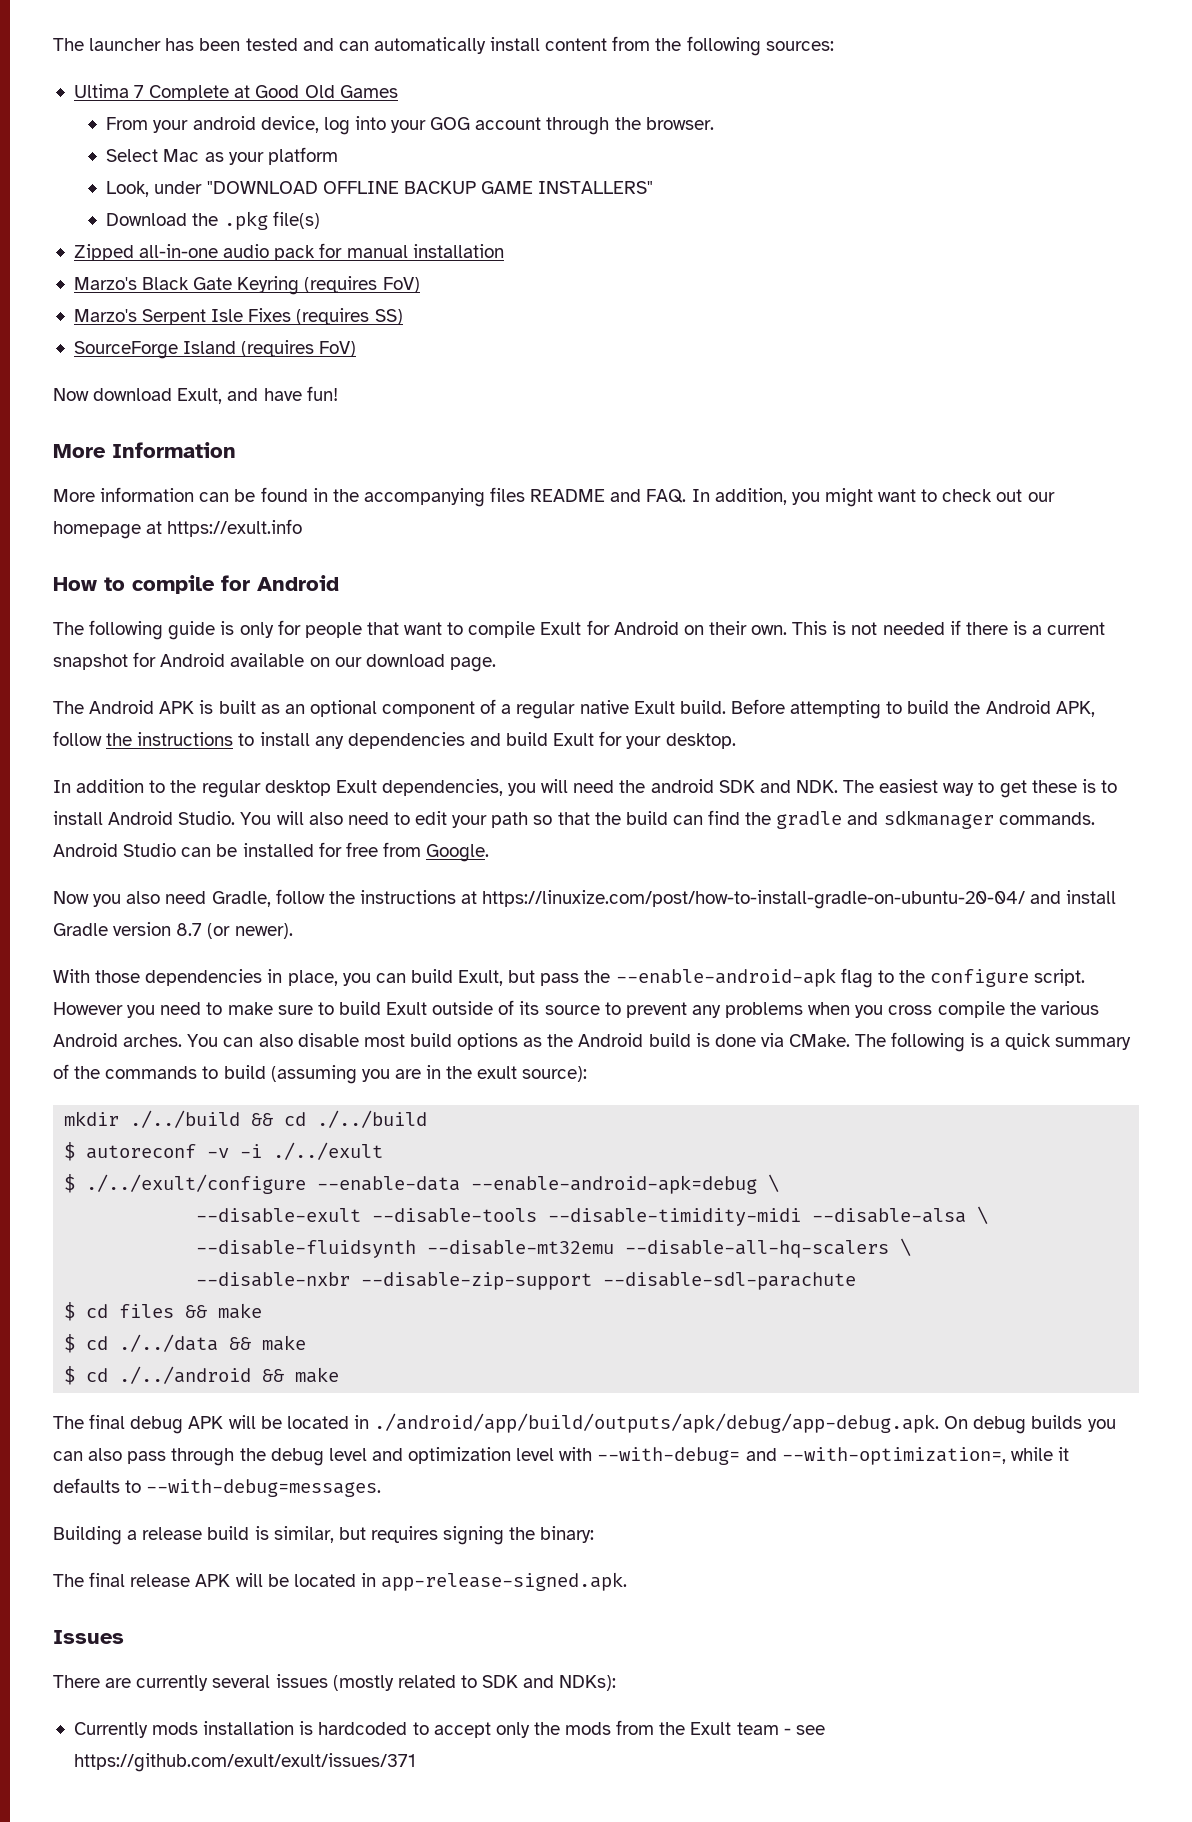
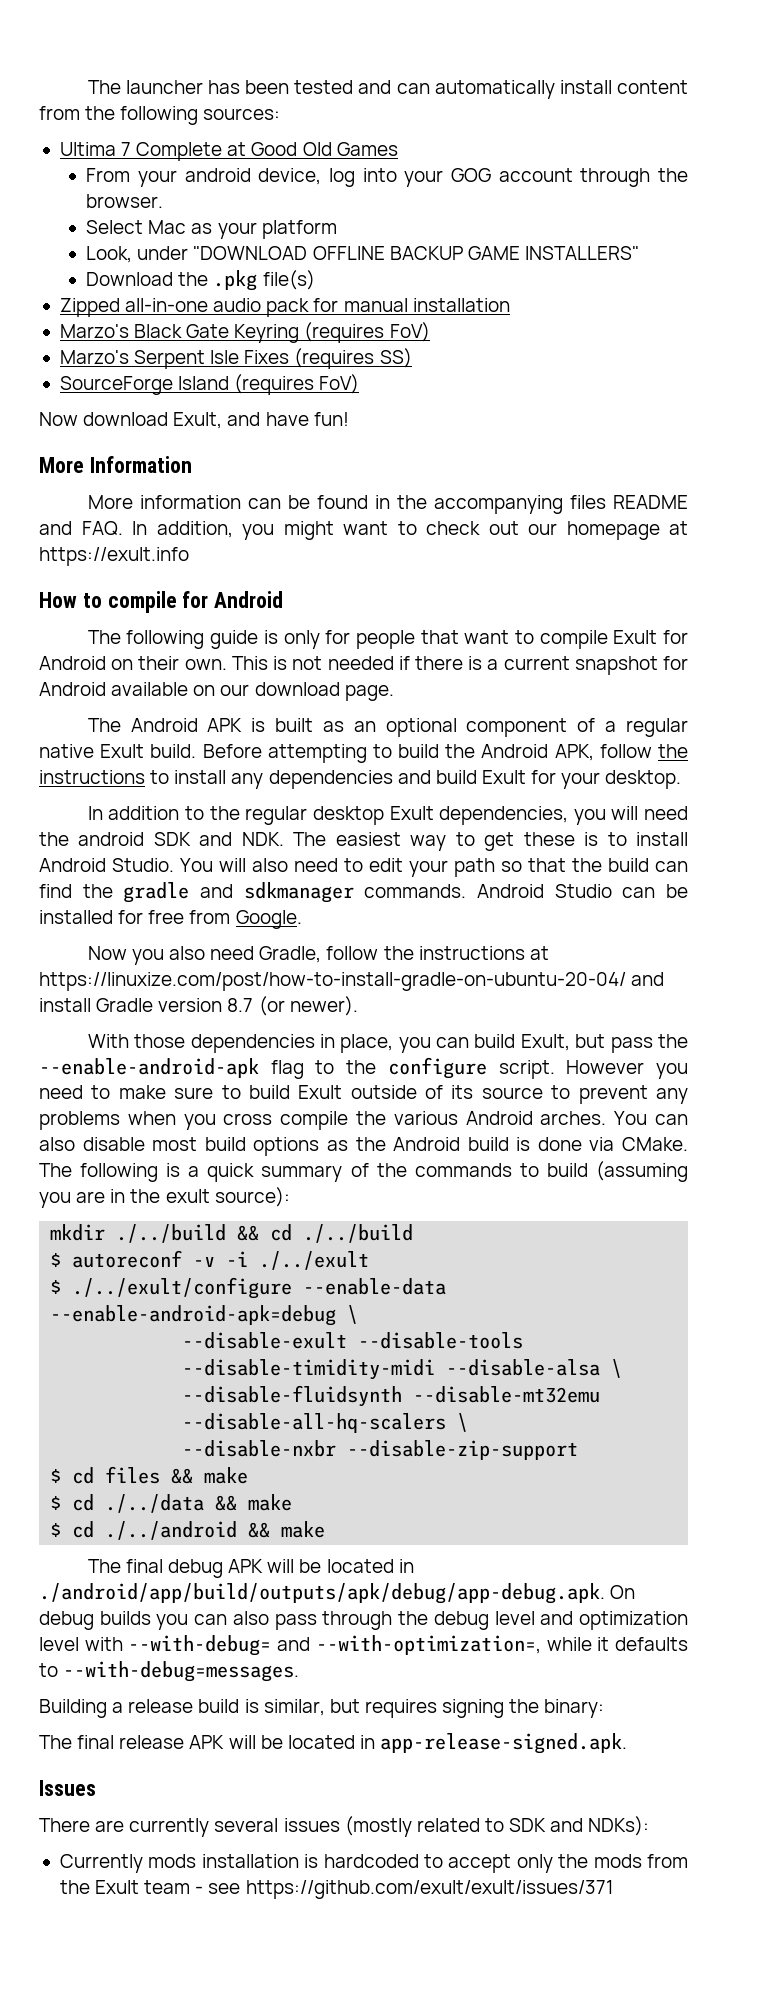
- --disable-nxbr --disable-zip-support --disable-sdl-parachute
+ --disable-nxbr --disable-zip-support

